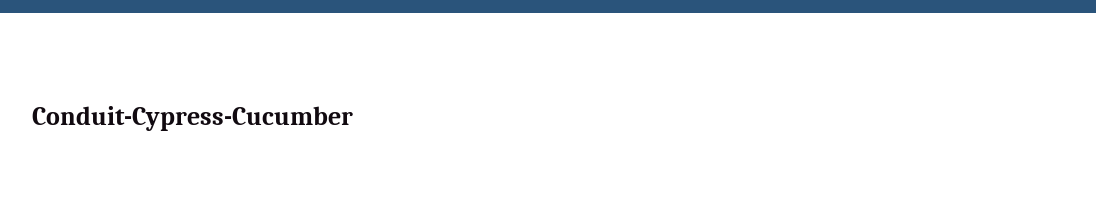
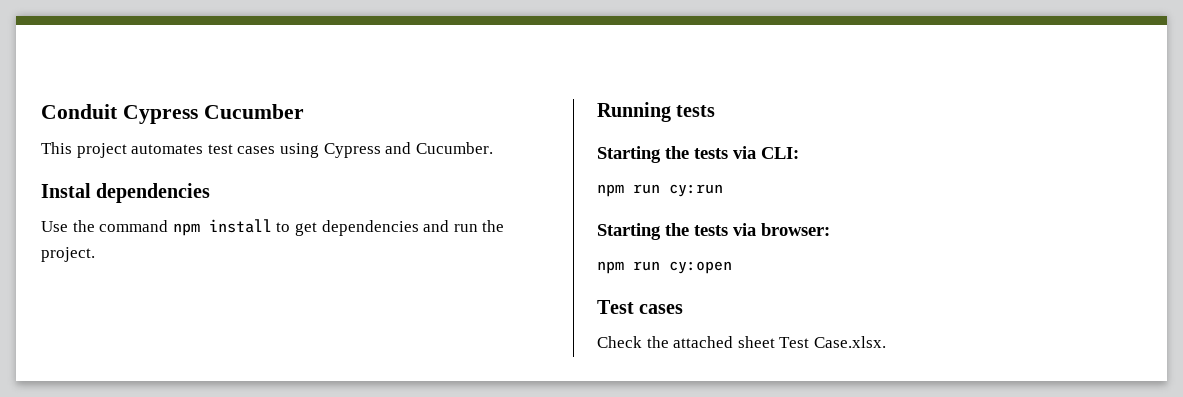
- Conduit-Cypress-Cucumber
+ Conduit Cypress Cucumber
+ This project automates test cases using Cypress and Cucumber.
+ Instal dependencies
+ Use the command npm install to get dependencies and run the project.
+ Running tests
+ Starting the tests via CLI:
+ npm run cy:run
+ Starting the tests via browser:
+ npm run cy:open
+ Test cases
+ Check the attached sheet Test Case.xlsx.

